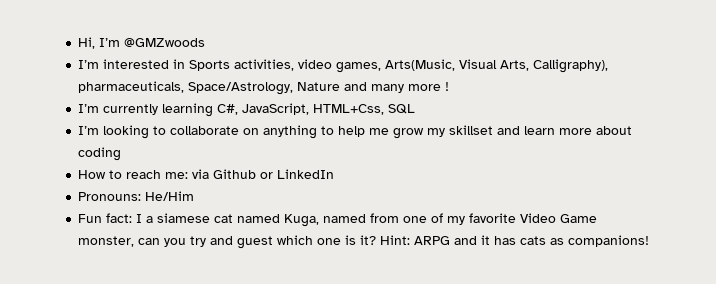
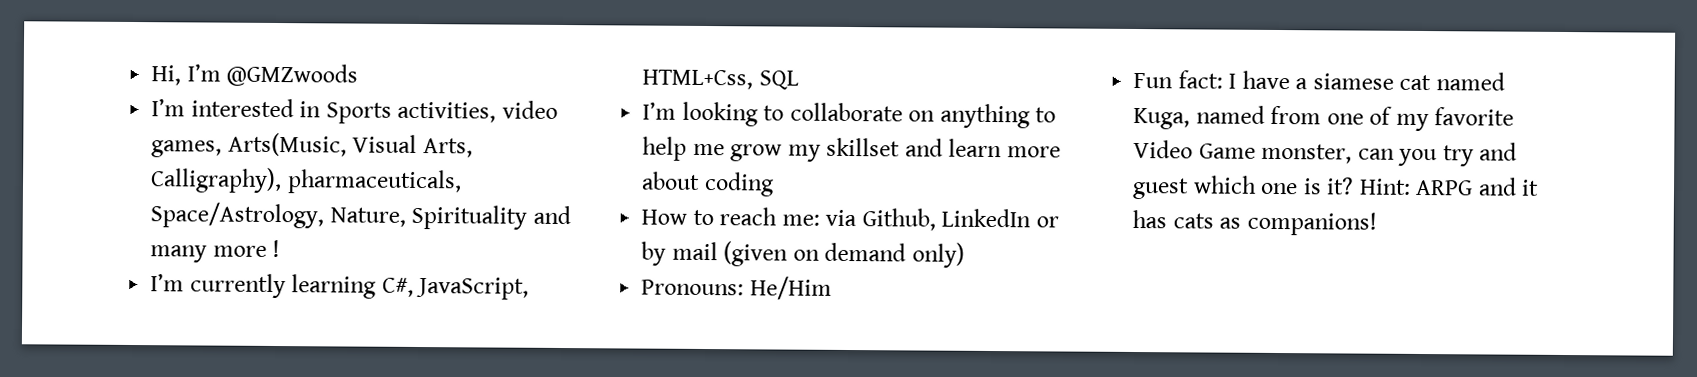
- I’m interested in Sports activities, video games, Arts(Music, Visual Arts, Calligraphy), pharmaceuticals, Space/Astrology, Nature and many more !
+ I’m interested in Sports activities, video games, Arts(Music, Visual Arts, Calligraphy), pharmaceuticals, Space/Astrology, Nature, Spirituality and many more !
- How to reach me: via Github or LinkedIn
+ How to reach me: via Github, LinkedIn or by mail (given on demand only)
- Fun fact: I a siamese cat named Kuga, named from one of my favorite Video Game monster, can you try and guest which one is it?
+ Fun fact: I have a siamese cat named Kuga, named from one of my favorite Video Game monster, can you try and guest which one is it?

